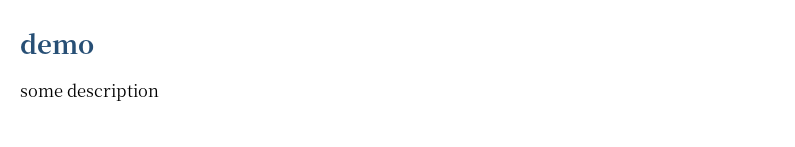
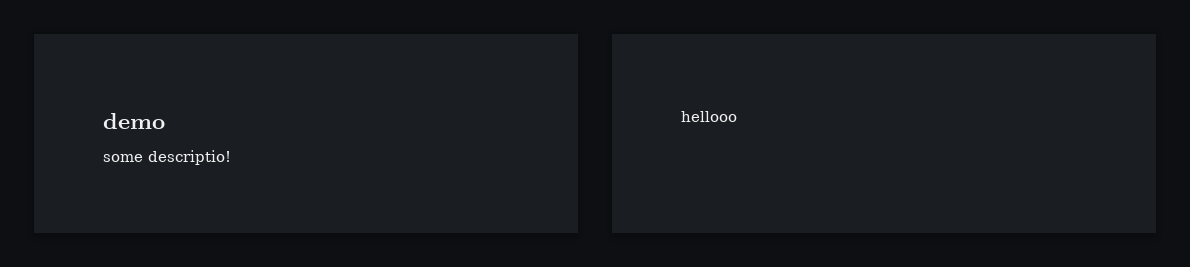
- some description
+ some descriptio!
+ hellooo

